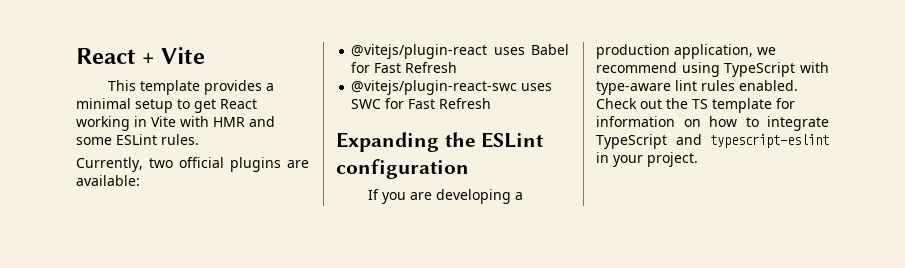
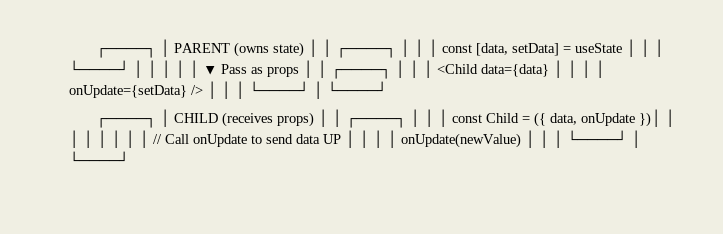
- React + Vite
- This template provides a minimal setup to get React working in Vite with HMR and some ESLint rules.
- Currently, two official plugins are available:
- @vitejs/plugin-react uses Babel for Fast Refresh
- @vitejs/plugin-react-swc uses SWC for Fast Refresh
- Expanding the ESLint configuration
- If you are developing a production application, we recommend using TypeScript with type-aware lint rules enabled. Check out the TS template for information on how to integrate TypeScript and typescript-eslint in your project.
+ ┌────┐ │ PARENT (owns state) │ │ ┌────┐ │ │ │ const [data, setData] = useState │ │ │ └────┘ │ │ │ │ │ ▼ Pass as props │ │ ┌────┐ │ │ │ <Child data={data} │ │ │ │ onUpdate={setData} /> │ │ │ └────┘ │ └────┘
+ ┌────┐ │ CHILD (receives props) │ │ ┌────┐ │ │ │ const Child = ({ data, onUpdate })│ │ │ │ │ │ │ │ // Call onUpdate to send data UP │ │ │ │ onUpdate(newValue) │ │ │ └────┘ │ └────┘

